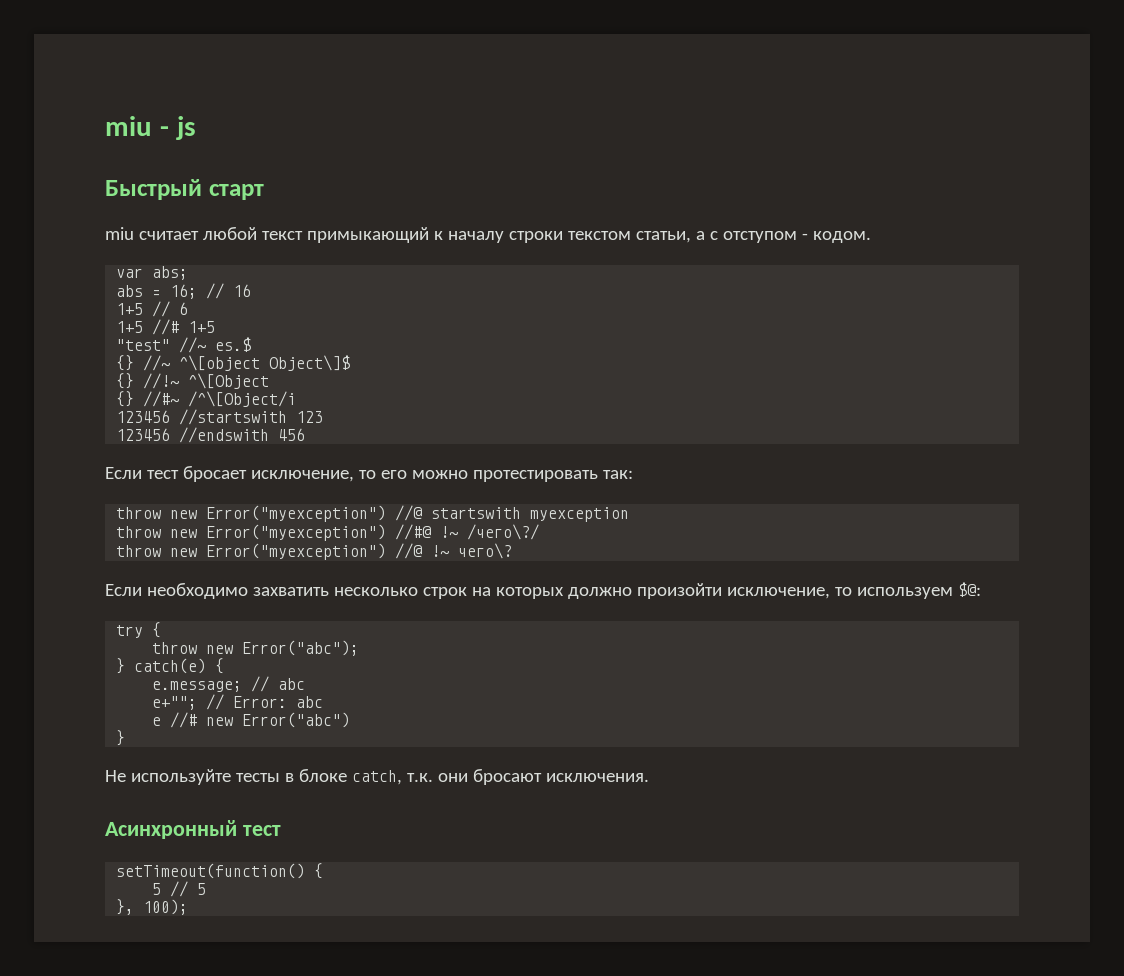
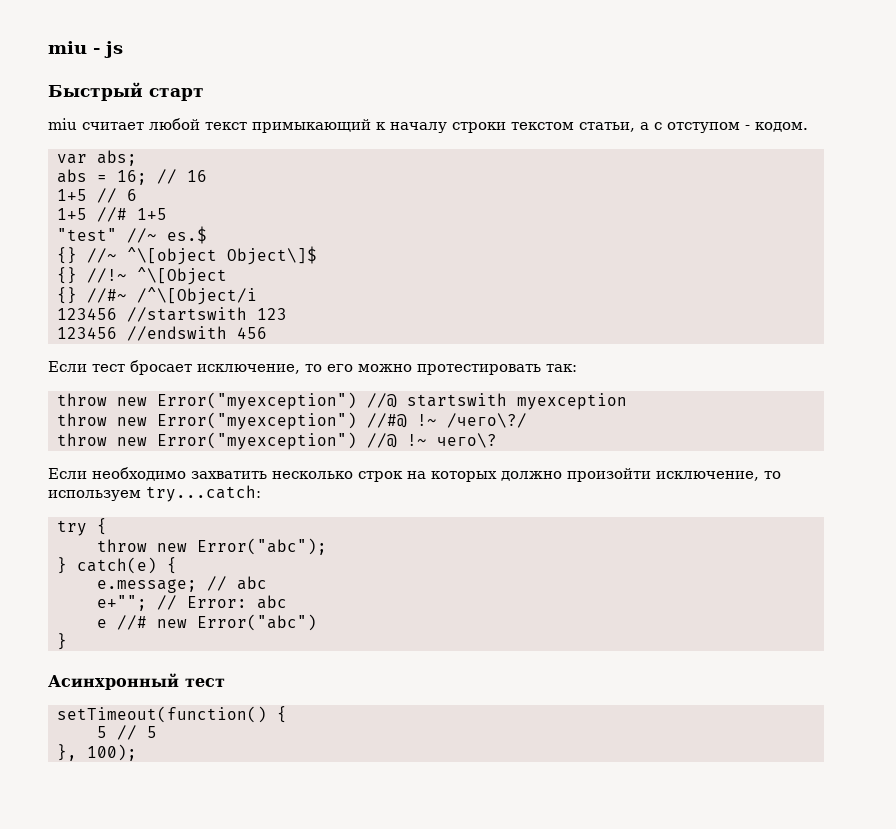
- Если необходимо захватить несколько строк на которых должно произойти исключение, то используем $@:
+ Если необходимо захватить несколько строк на которых должно произойти исключение, то используем try...catch:
- Не используйте тесты в блоке catch, т.к. они бросают исключения.

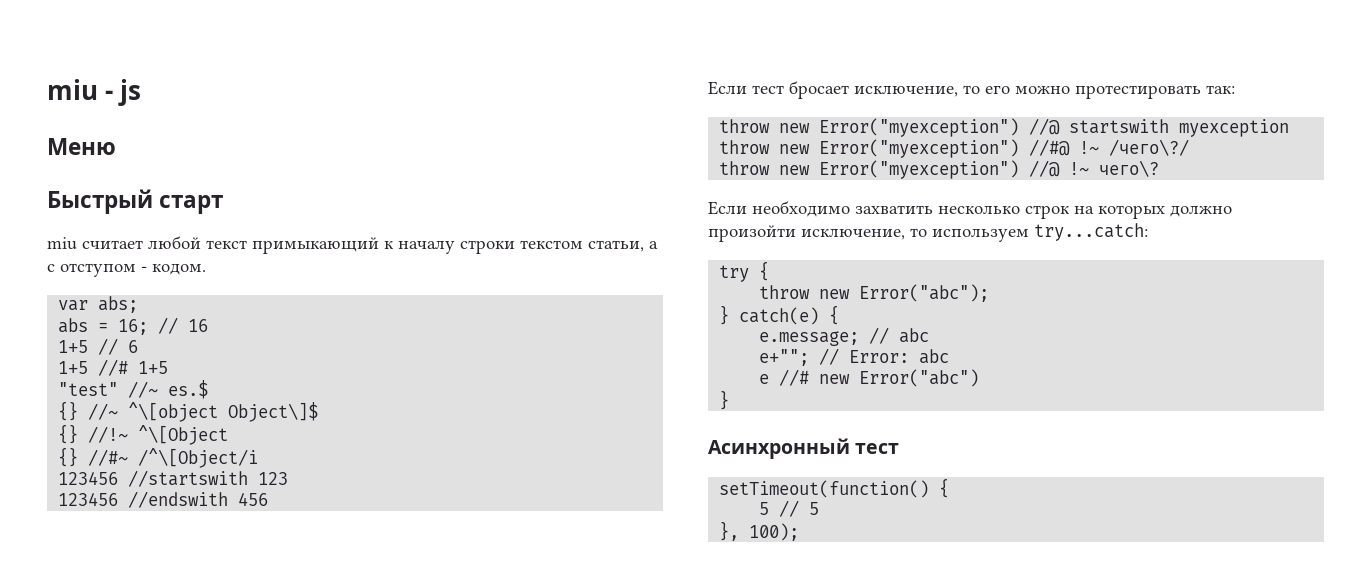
+ Меню

